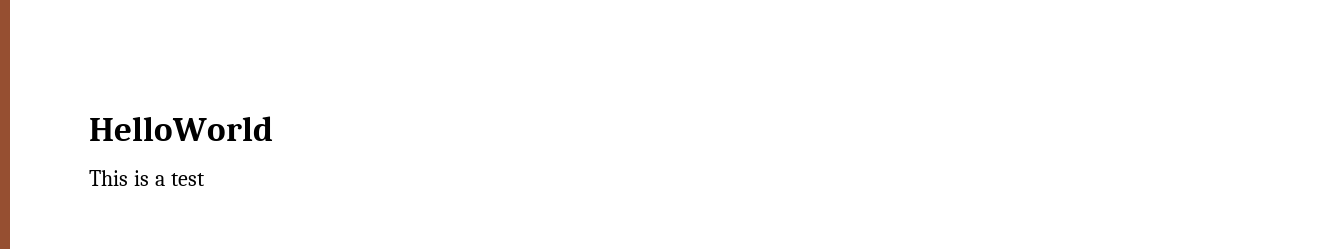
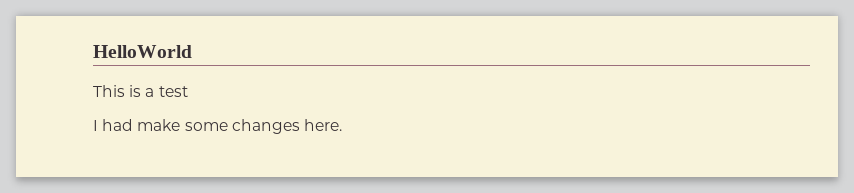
+ I had make some changes here.

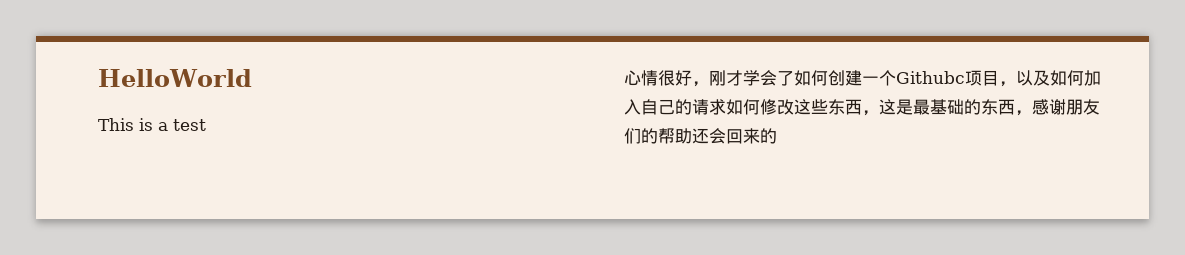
- I had make some changes here.
+ 心情很好，刚才学会了如何创建一个Githubc项目，以及如何加入自己的请求如何修改这些东西，这是最基础的东西，感谢朋友们的帮助还会回来的

